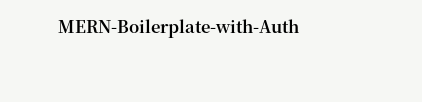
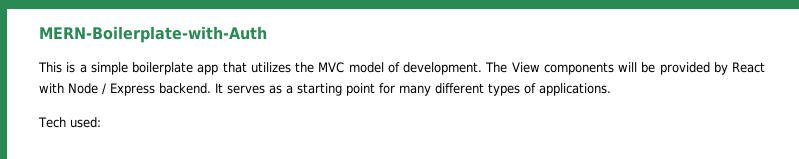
+ This is a simple boilerplate app that utilizes the MVC model of development. The View components will be provided by React with Node / Express backend. It serves as a starting point for many different types of applications.
+ Tech used:

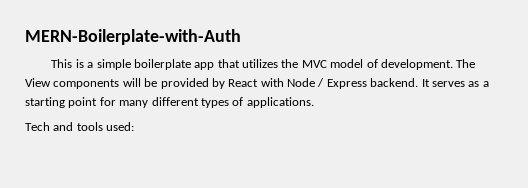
- Tech used:
+ Tech and tools used:

